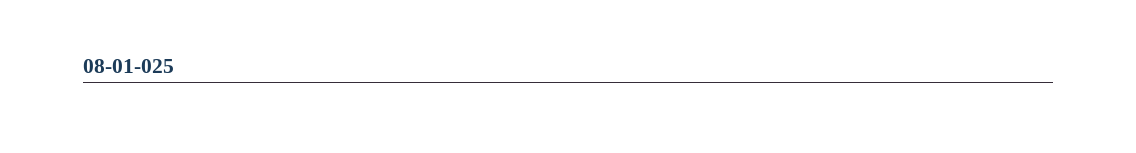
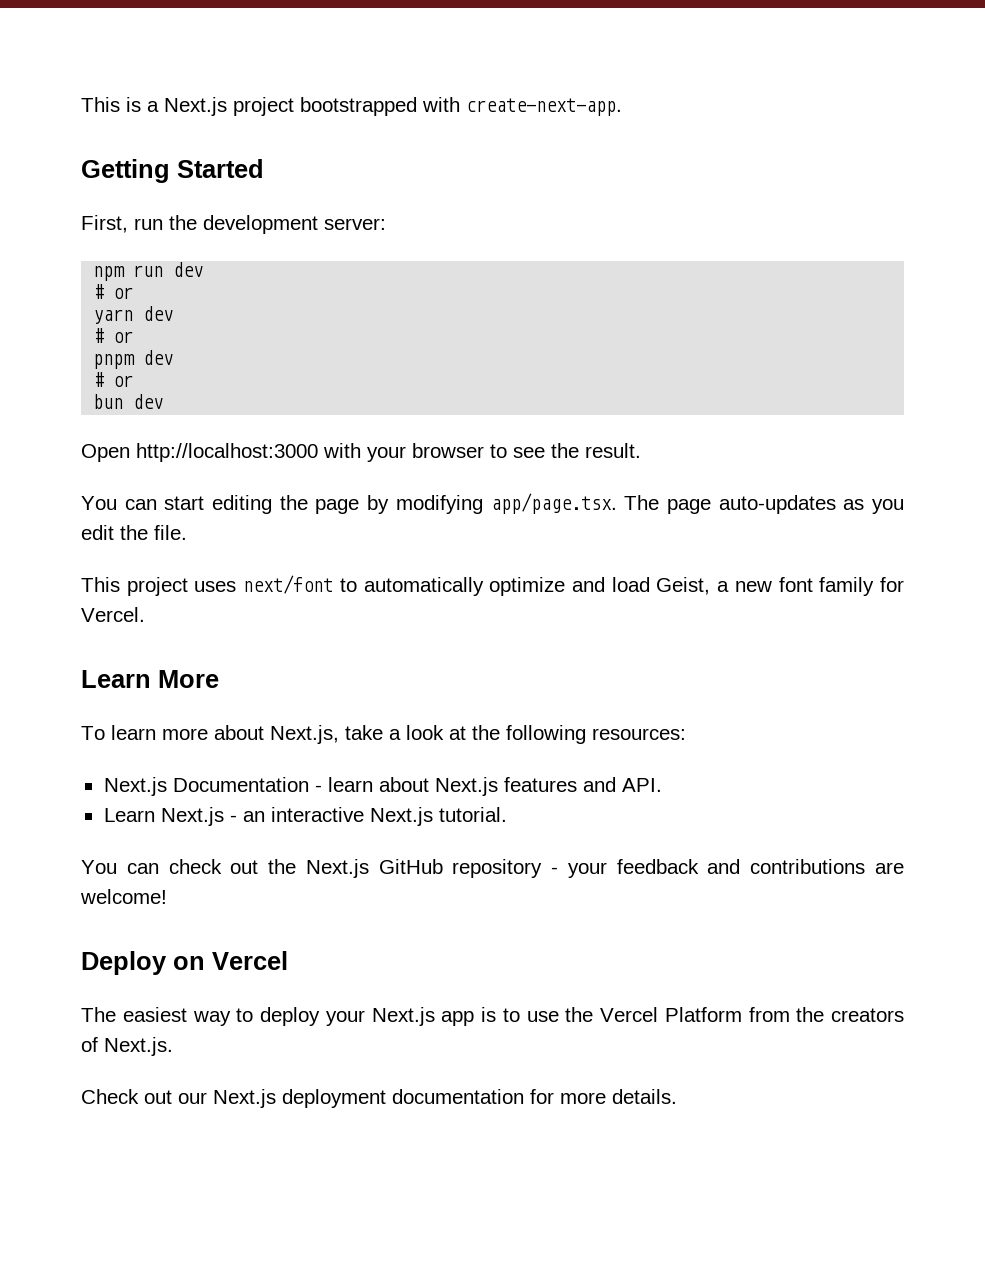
- 08-01-025
+ This is a Next.js project bootstrapped with create-next-app.
+ Getting Started
+ First, run the development server:
+ npm run dev
+ # or
+ yarn dev
+ # or
+ pnpm dev
+ # or
+ bun dev
+ Open http://localhost:3000 with your browser to see the result.
+ You can start editing the page by modifying app/page.tsx. The page auto-updates as you edit the file.
+ This project uses next/font to automatically optimize and load Geist, a new font family for Vercel.
+ Learn More
+ To learn more about Next.js, take a look at the following resources:
+ Next.js Documentation - learn about Next.js features and API.
+ Learn Next.js - an interactive Next.js tutorial.
+ You can check out the Next.js GitHub repository - your feedback and contributions are welcome!
+ Deploy on Vercel
+ The easiest way to deploy your Next.js app is to use the Vercel Platform from the creators of Next.js.
+ Check out our Next.js deployment documentation for more details.

